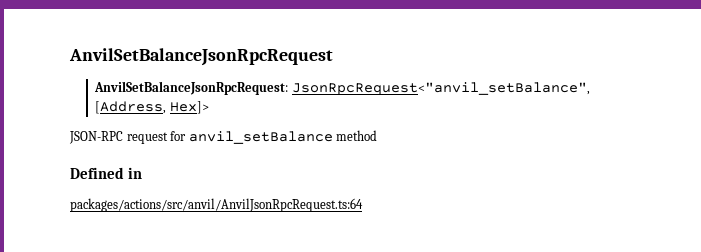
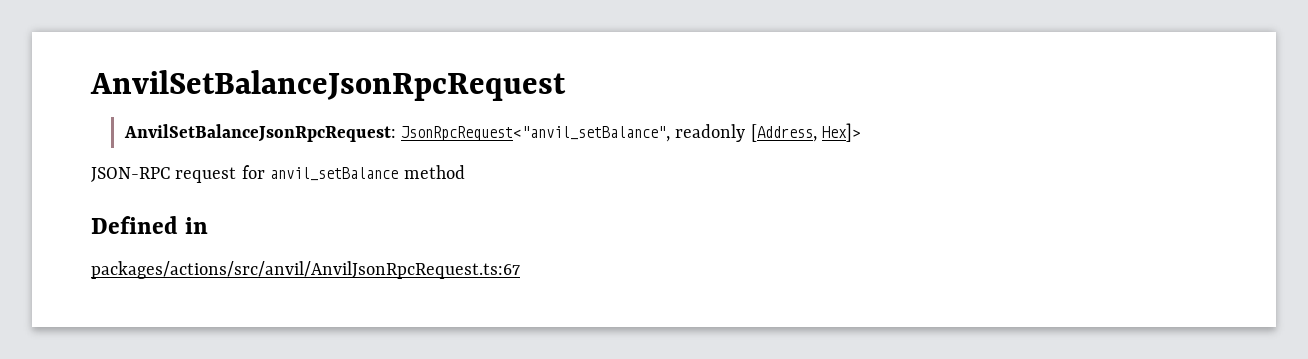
- AnvilSetBalanceJsonRpcRequest: JsonRpcRequest<"anvil_setBalance", [Address, Hex]>
+ AnvilSetBalanceJsonRpcRequest: JsonRpcRequest<"anvil_setBalance", readonly [Address, Hex]>
- packages/actions/src/anvil/AnvilJsonRpcRequest.ts:64
+ packages/actions/src/anvil/AnvilJsonRpcRequest.ts:67

